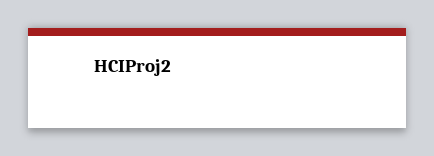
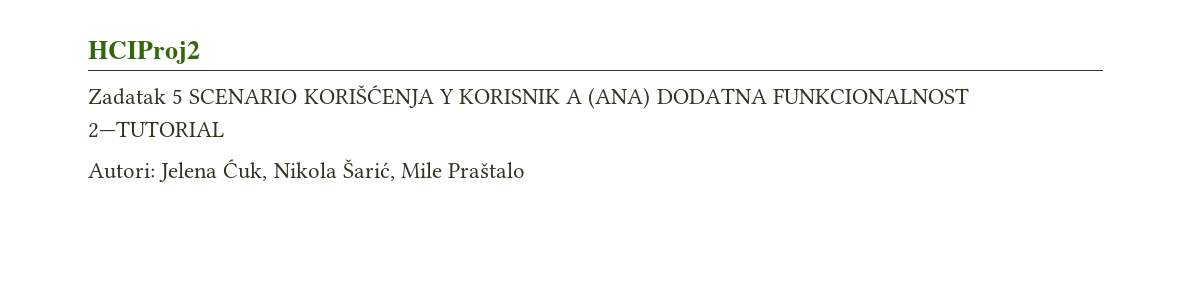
+ Zadatak 5 SCENARIO KORIŠĆENJA Y KORISNIK A (ANA) DODATNA FUNKCIONALNOST 2—TUTORIAL
+ Autori: Jelena Ćuk, Nikola Šarić, Mile Praštalo

